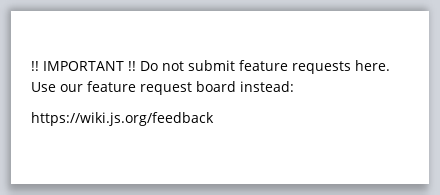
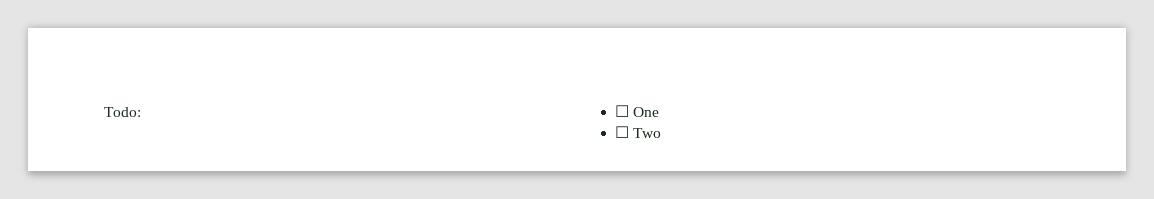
- !! IMPORTANT !! Do not submit feature requests here. Use our feature request board instead:
- https://wiki.js.org/feedback
+ Todo:
+ ☐ One
+ ☐ Two

